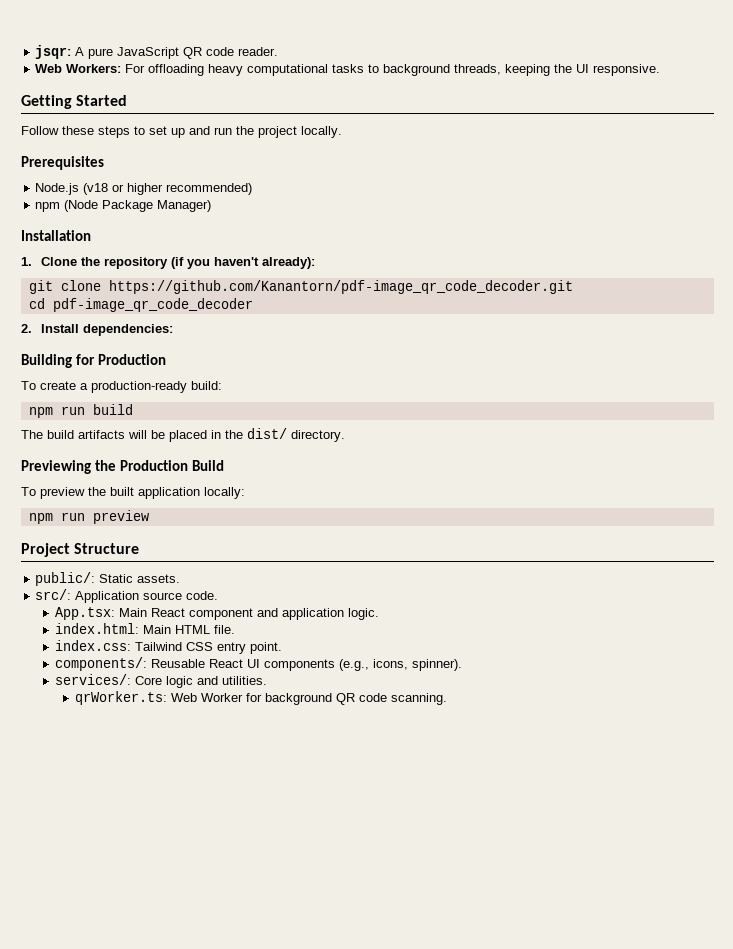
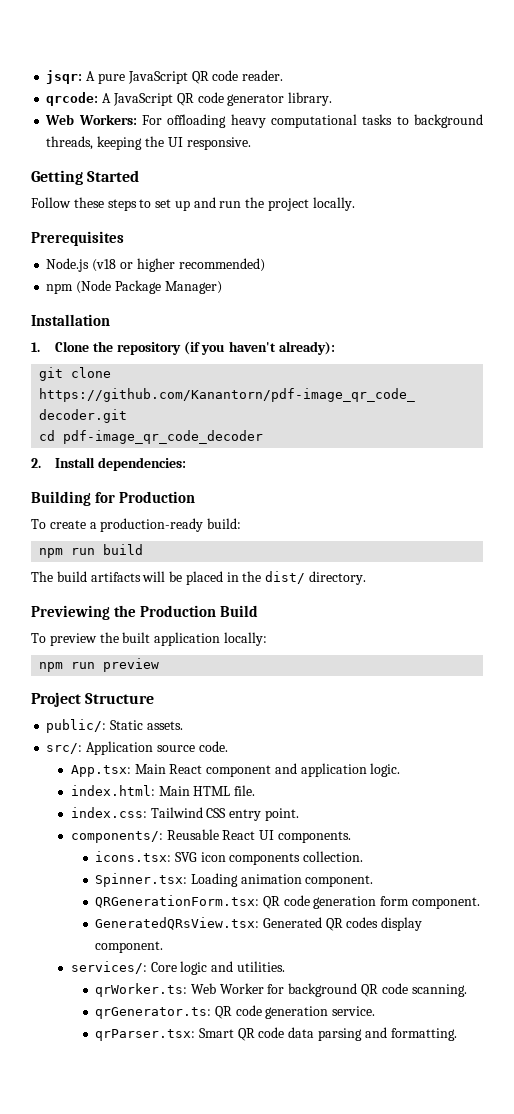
+ qrcode: A JavaScript QR code generator library.
- components/: Reusable React UI components (e.g., icons, spinner).
+ components/: Reusable React UI components.
+ icons.tsx: SVG icon components collection.
+ Spinner.tsx: Loading animation component.
+ QRGenerationForm.tsx: QR code generation form component.
+ GeneratedQRsView.tsx: Generated QR codes display component.
+ qrGenerator.ts: QR code generation service.
+ qrParser.tsx: Smart QR code data parsing and formatting.

